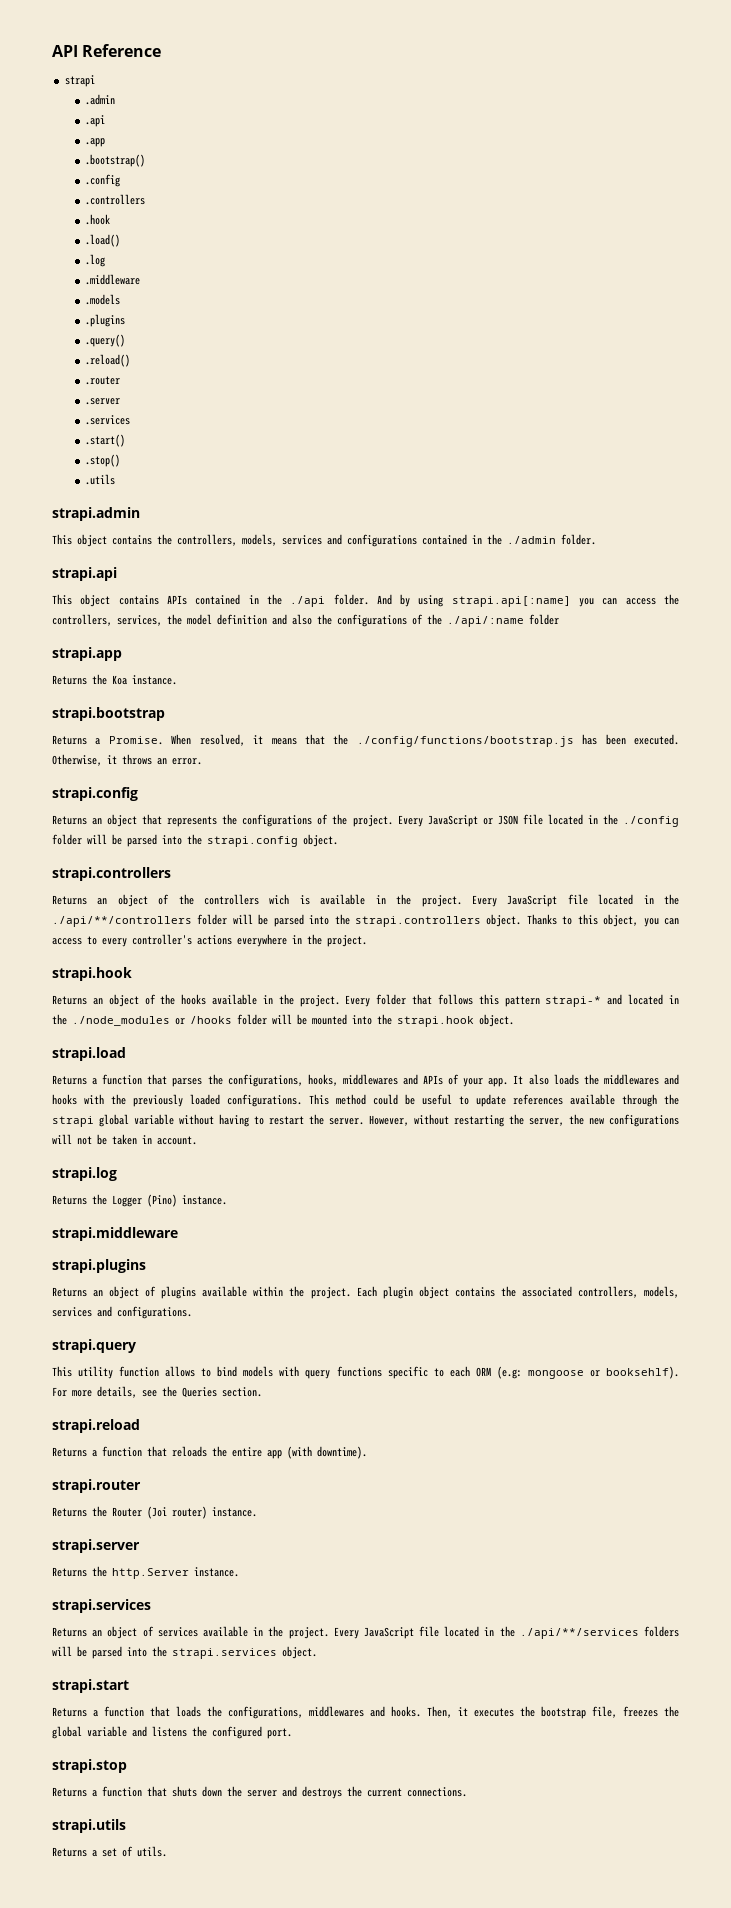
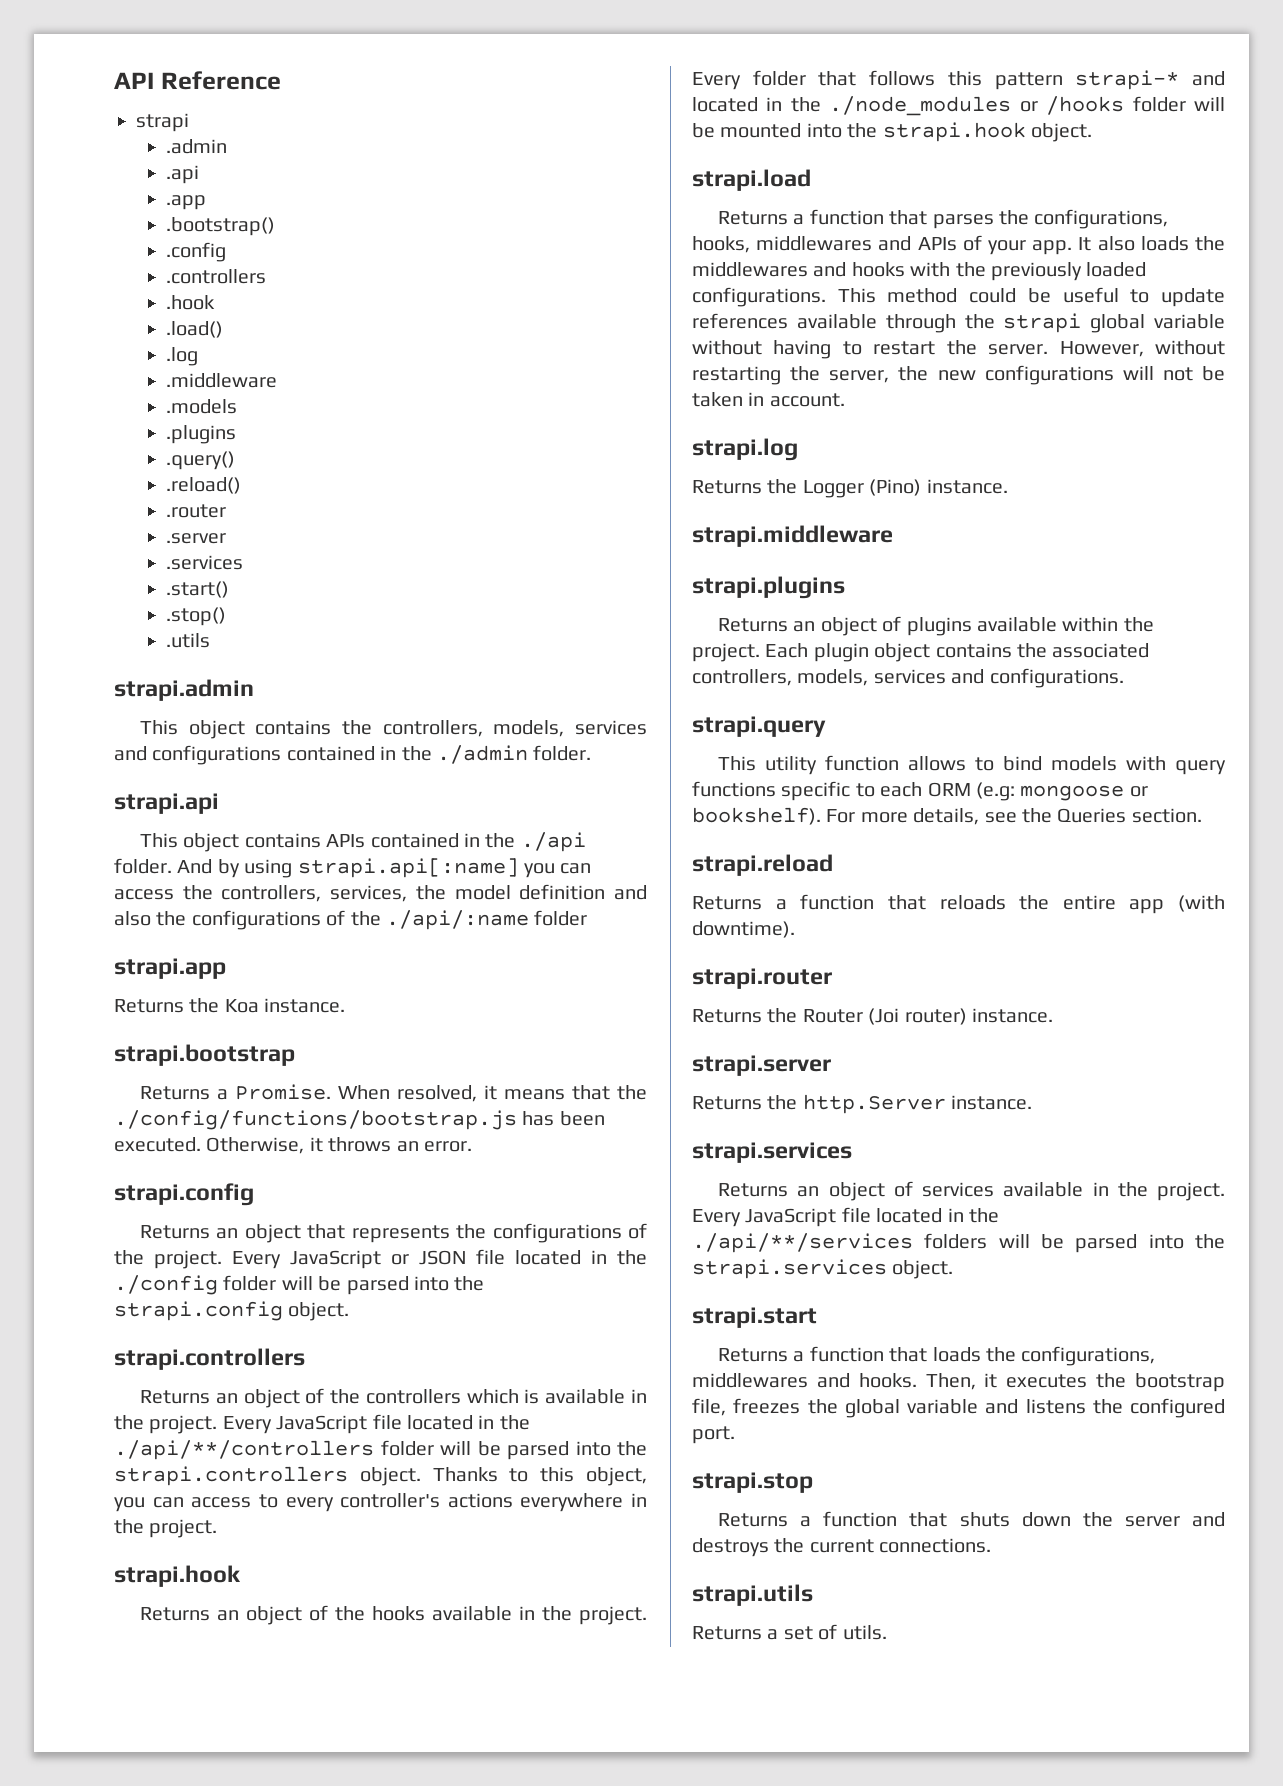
- Returns an object of the controllers wich is available in the project.
+ Returns an object of the controllers which is available in the project.
- This utility function allows to bind models with query functions specific to each ORM (e.g: mongoose or booksehlf).
+ This utility function allows to bind models with query functions specific to each ORM (e.g: mongoose or bookshelf).

